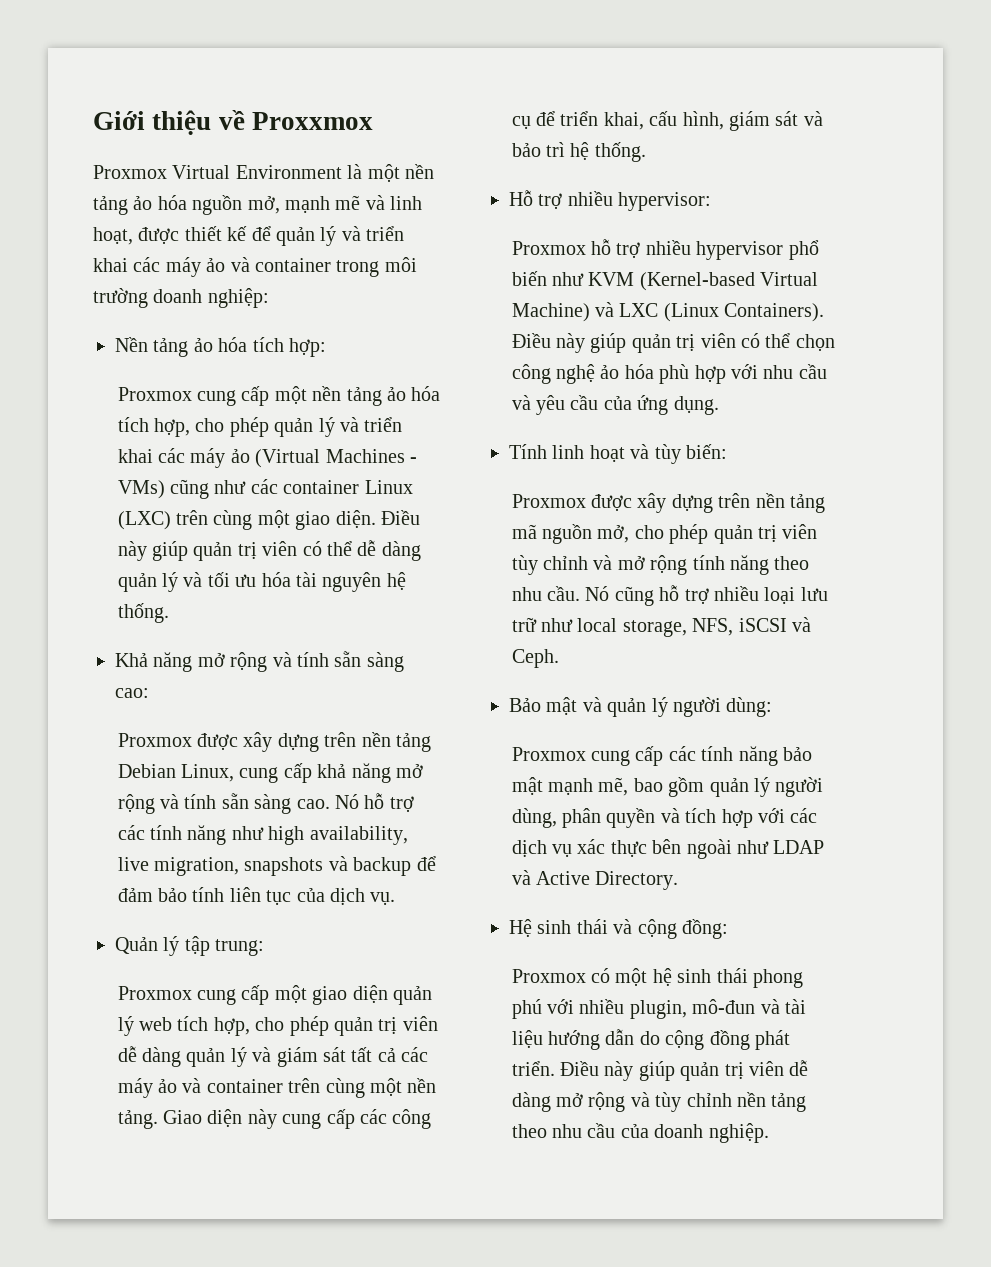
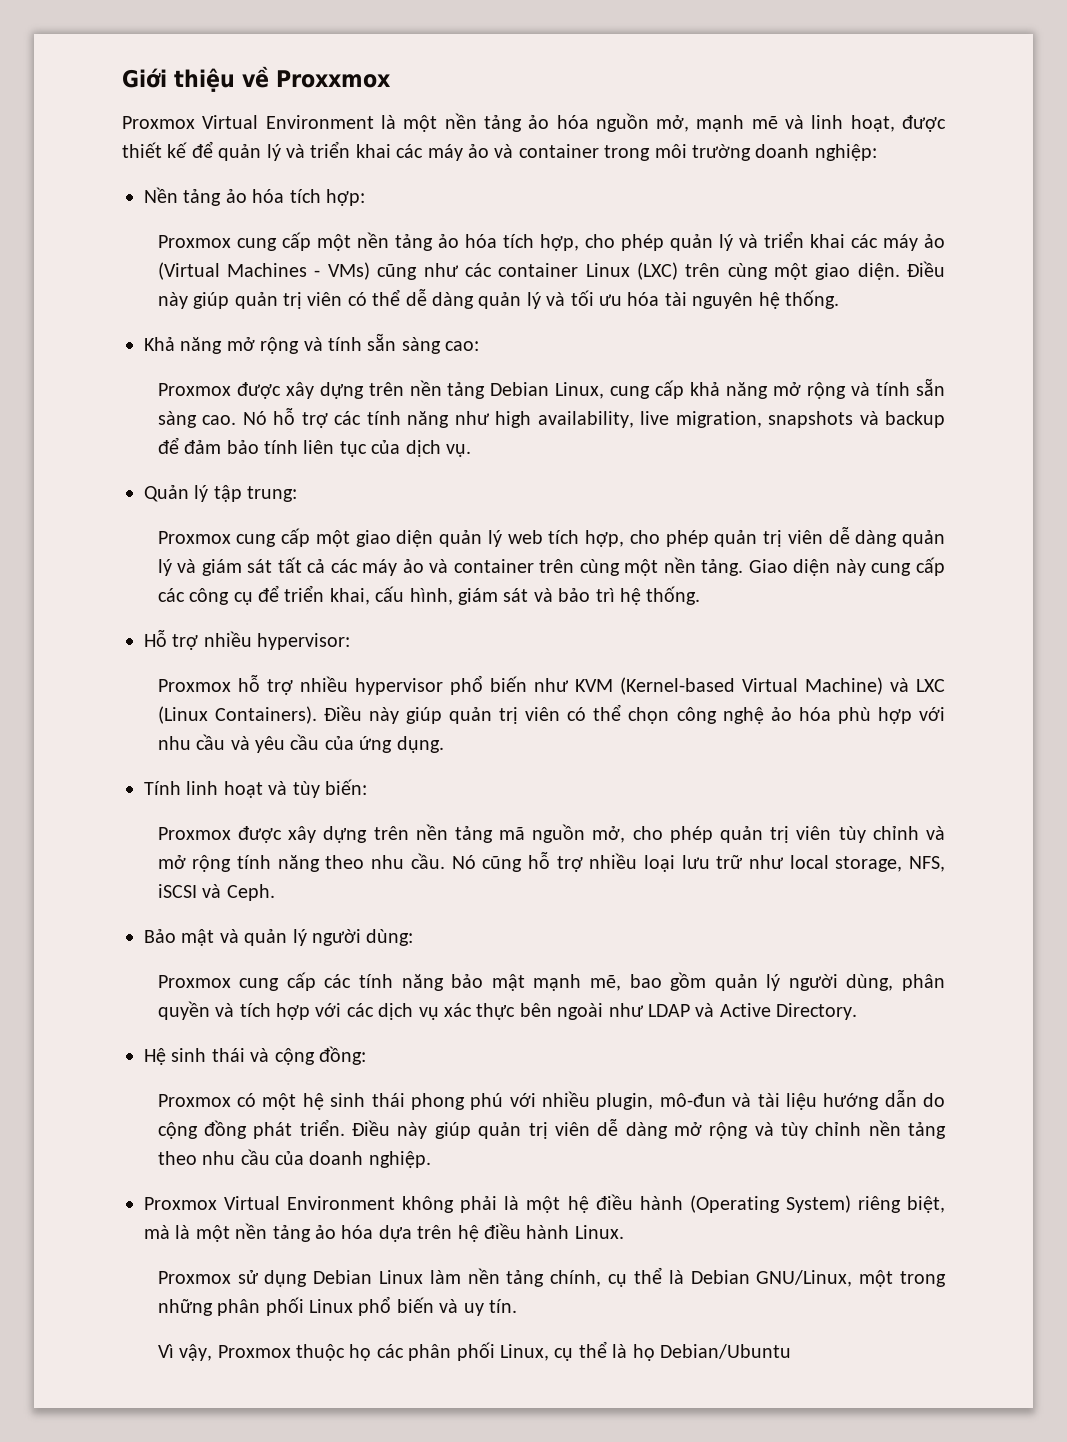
+ Proxmox Virtual Environment không phải là một hệ điều hành (Operating System) riêng biệt, mà là một nền tảng ảo hóa dựa trên hệ điều hành Linux.
+ Proxmox sử dụng Debian Linux làm nền tảng chính, cụ thể là Debian GNU/Linux, một trong những phân phối Linux phổ biến và uy tín.
+ Vì vậy, Proxmox thuộc họ các phân phối Linux, cụ thể là họ Debian/Ubuntu

